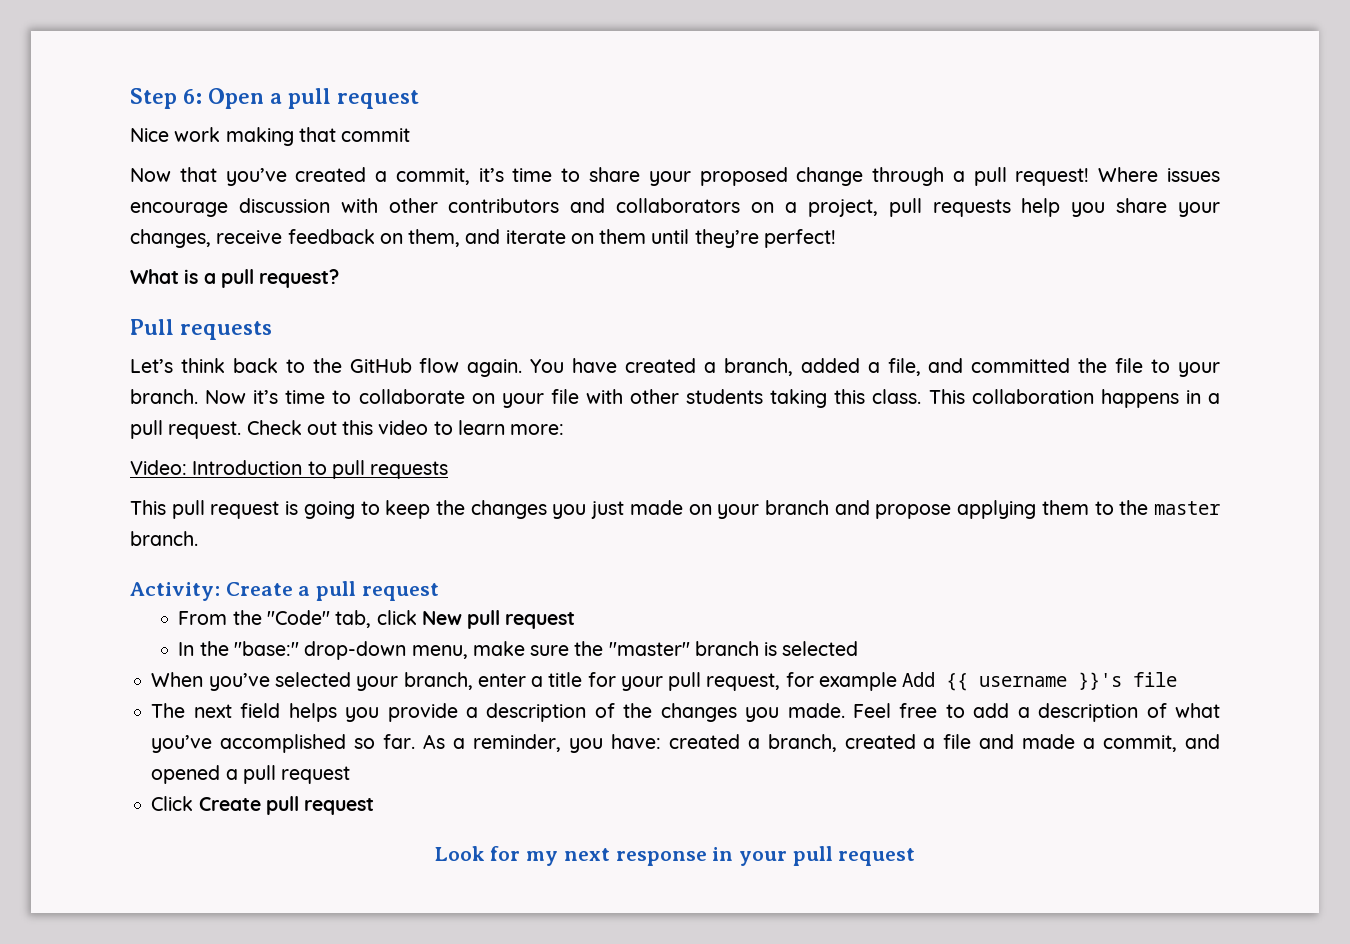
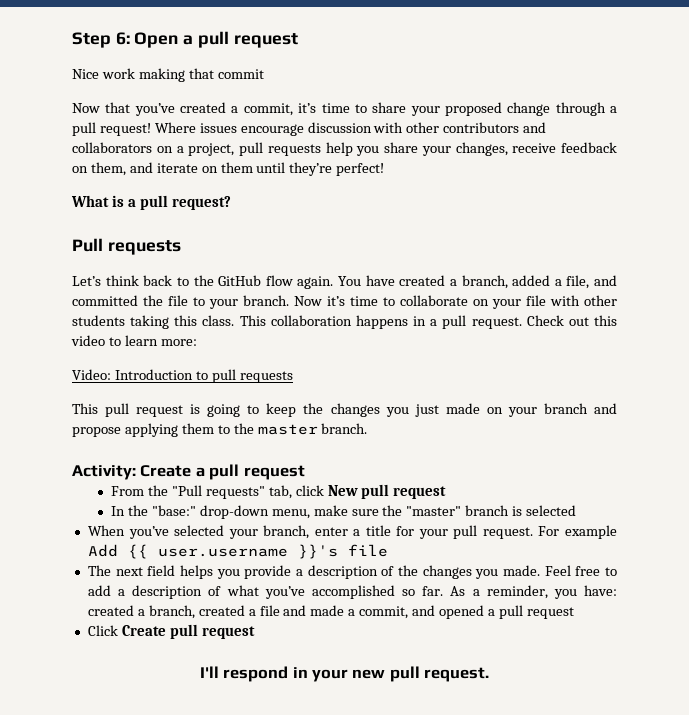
- From the "Code" tab, click New pull request
+ From the "Pull requests" tab, click New pull request
- When you’ve selected your branch, enter a title for your pull request, for example Add {{ username }}'s file
+ When you’ve selected your branch, enter a title for your pull request. For example Add {{ user.username }}'s file
- Look for my next response in your pull request
+ I'll respond in your new pull request.

